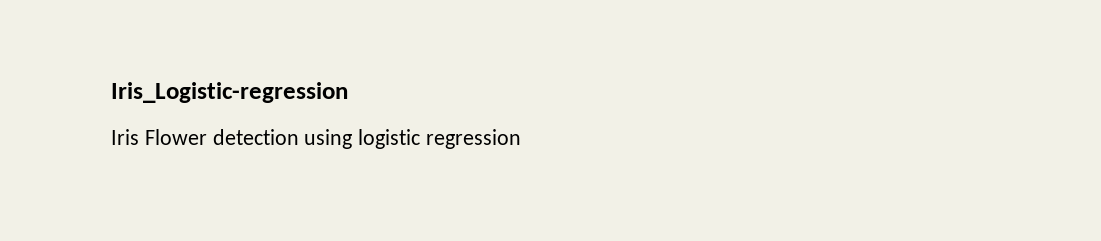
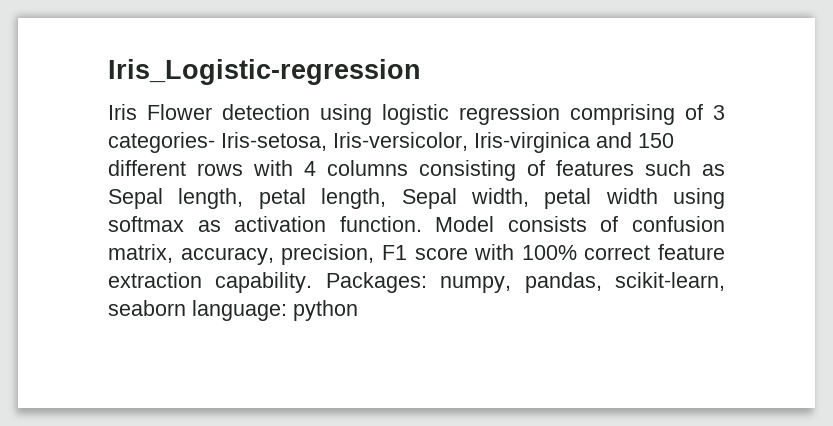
- Iris Flower detection using logistic regression
+ Iris Flower detection using logistic regression comprising of 3 categories- Iris-setosa, Iris-versicolor, Iris-virginica and 150 different rows with 4 columns consisting of features such as Sepal length, petal length, Sepal width, petal width using softmax as activation function. Model consists of confusion matrix, accuracy, precision, F1 score with 100% correct feature extraction capability. Packages: numpy, pandas, scikit-learn, seaborn language: python

